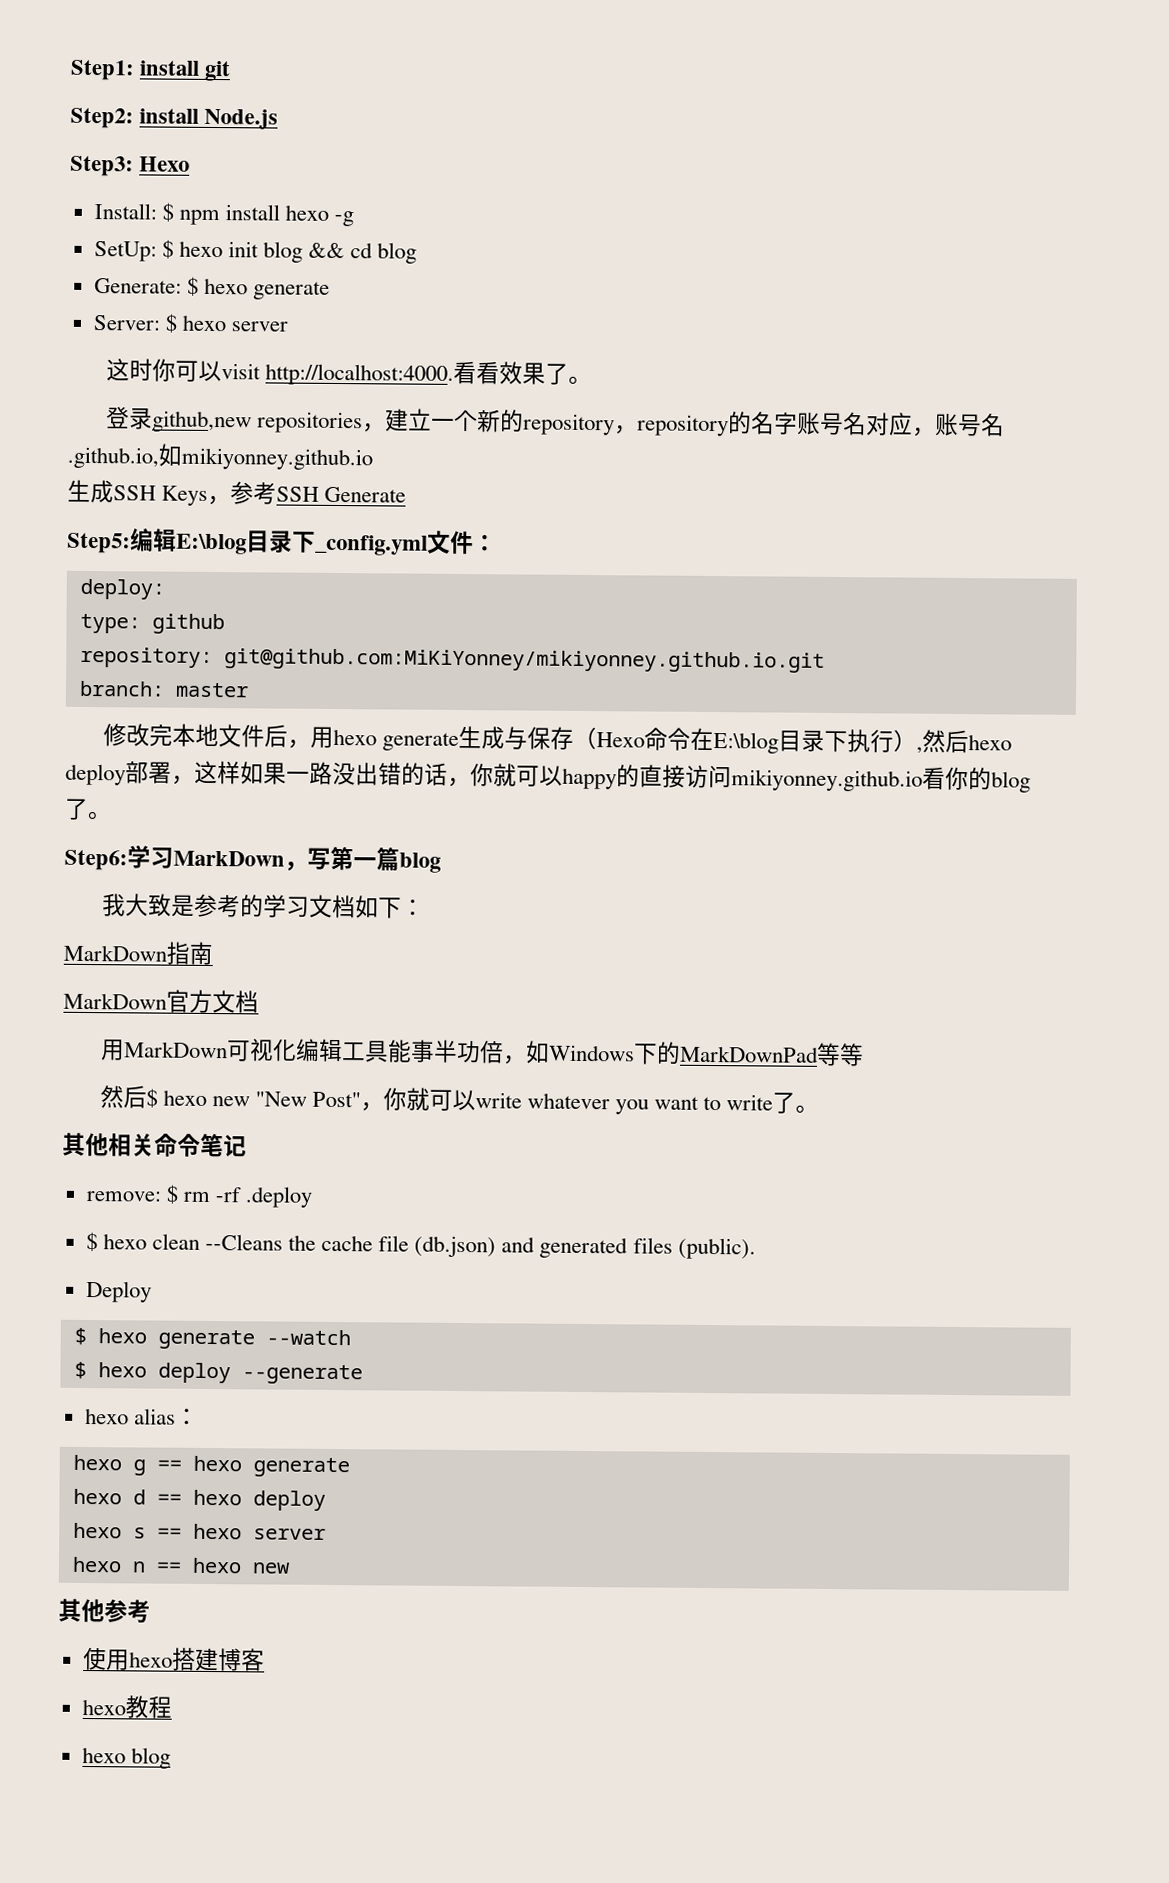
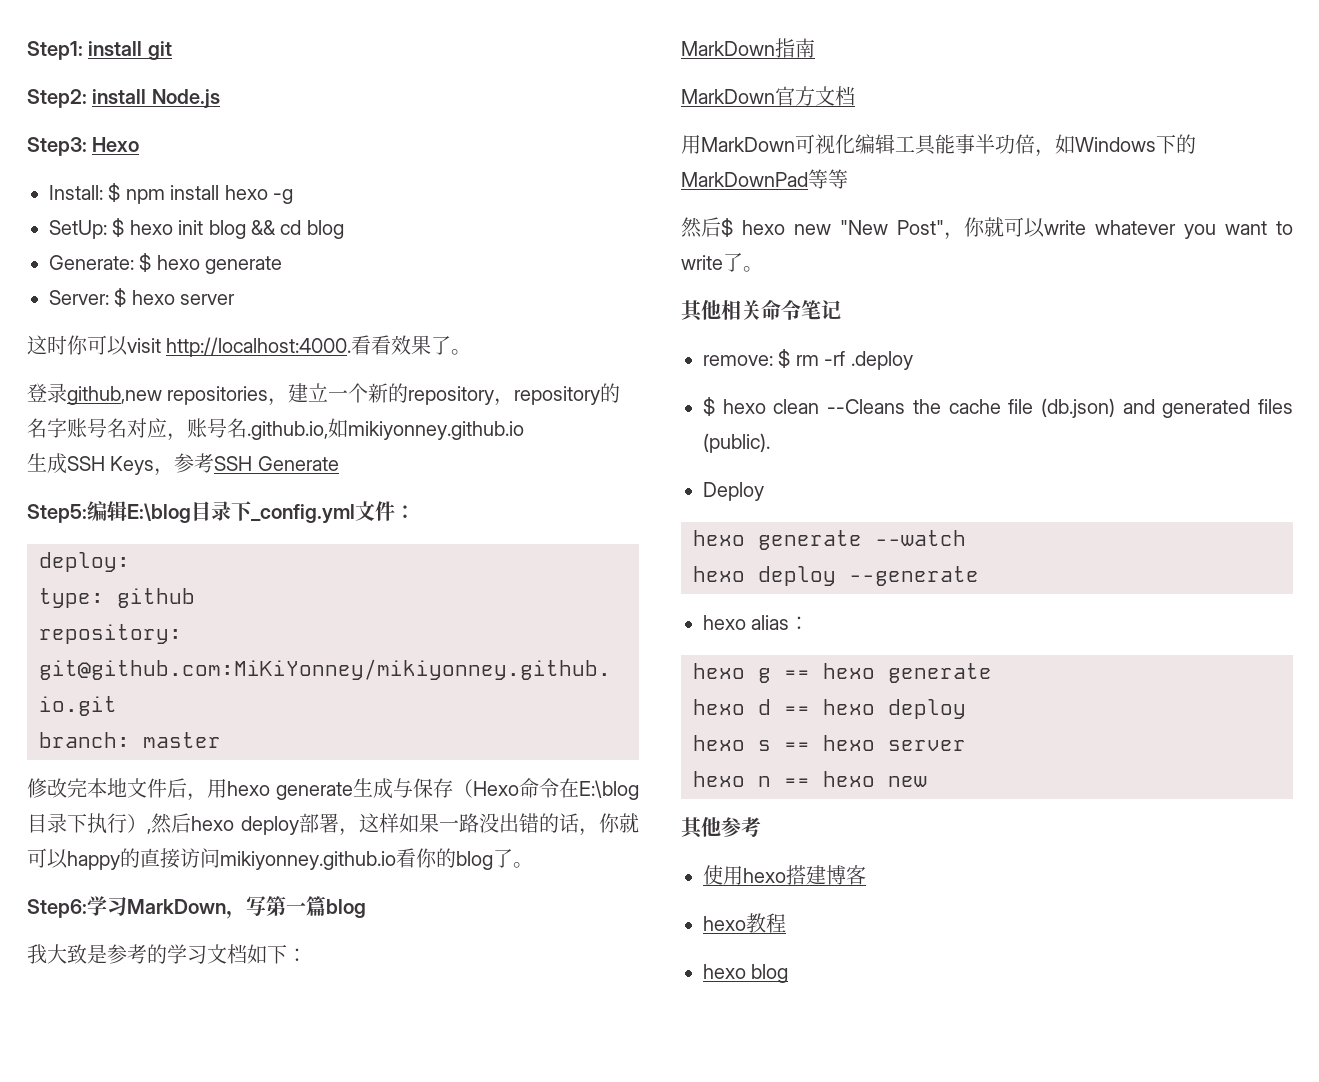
- $ hexo generate --watch
+ hexo generate --watch
- $ hexo deploy --generate
+ hexo deploy --generate

